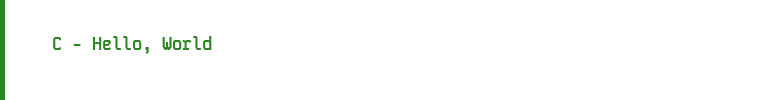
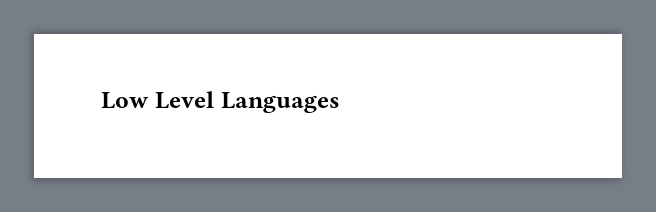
- C - Hello, World
+ Low Level Languages

